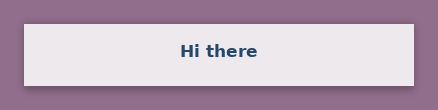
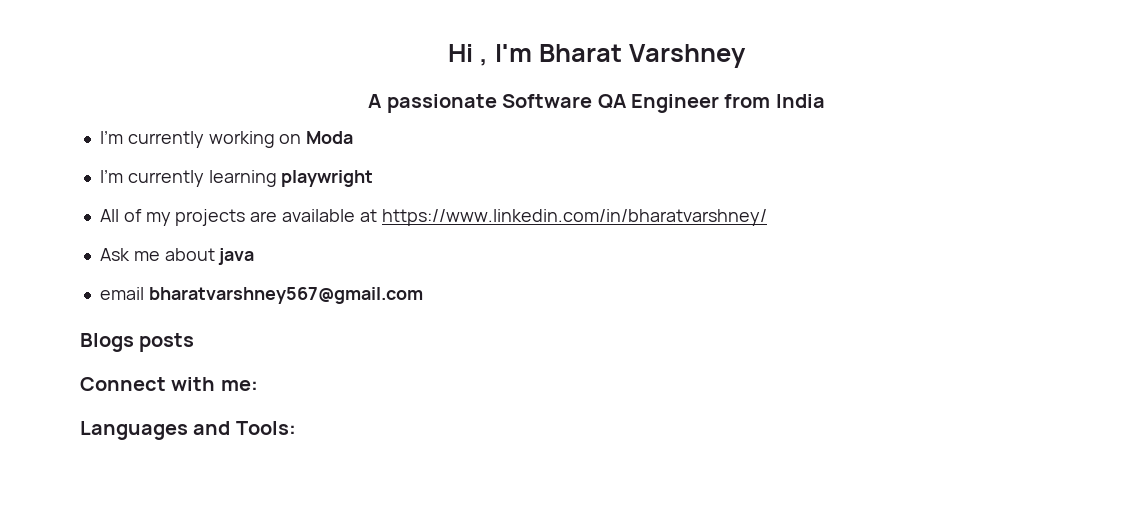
- Hi there
+ Hi , I'm Bharat Varshney
+ A passionate Software QA Engineer from India
+ I’m currently working on Moda
+ I’m currently learning playwright
+ All of my projects are available at https://www.linkedin.com/in/bharatvarshney/
+ Ask me about java
+ email bharatvarshney567@gmail.com
+ Blogs posts
+ Connect with me:
+ Languages and Tools:

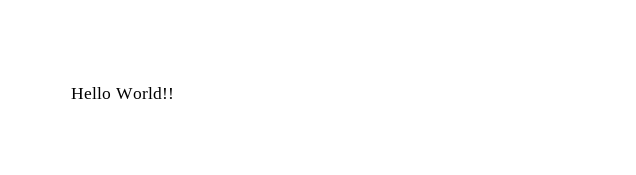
- Hi , I'm Bharat Varshney
- A passionate Software QA Engineer from India
- I’m currently working on Moda
- I’m currently learning playwright
- All of my projects are available at https://www.linkedin.com/in/bharatvarshney/
- Ask me about java
- email bharatvarshney567@gmail.com
- Blogs posts
- Connect with me:
- Languages and Tools:
+ Hello World!!

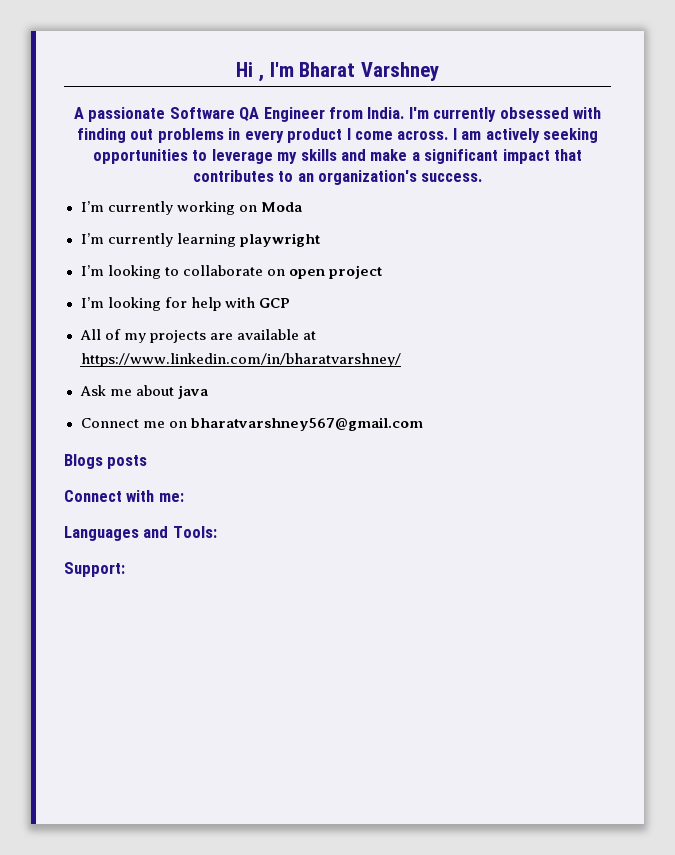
- Hello World!!
+ Hi , I'm Bharat Varshney
+ A passionate Software QA Engineer from India. I'm currently obsessed with finding out problems in every product I come across. I am actively seeking opportunities to leverage my skills and make a significant impact that contributes to an organization's success.
+ I’m currently working on Moda
+ I’m currently learning playwright
+ I’m looking to collaborate on open project
+ I’m looking for help with GCP
+ All of my projects are available at https://www.linkedin.com/in/bharatvarshney/
+ Ask me about java
+ Connect me on bharatvarshney567@gmail.com
+ Blogs posts
+ Connect with me:
+ Languages and Tools:
+ Support:

